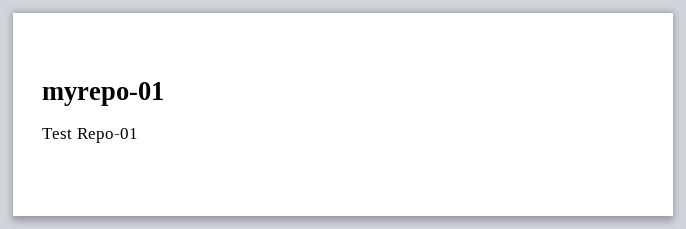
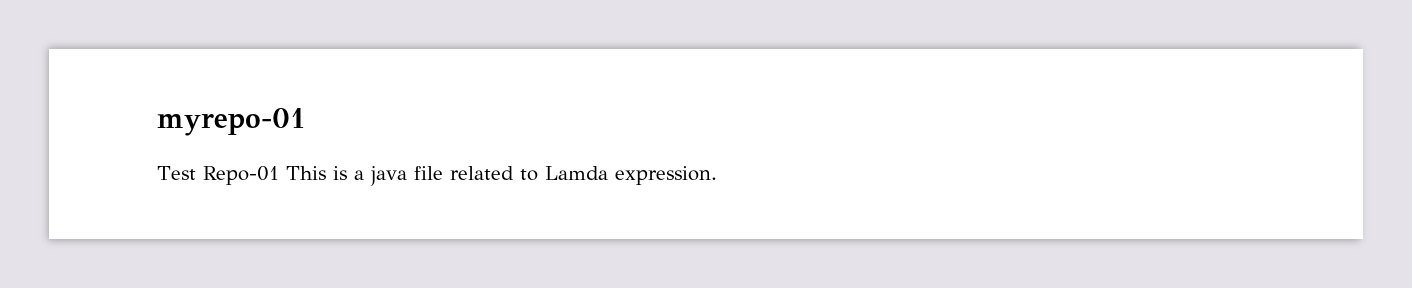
- Test Repo-01
+ Test Repo-01 This is a java file related to Lamda expression.

